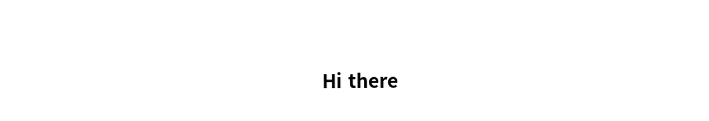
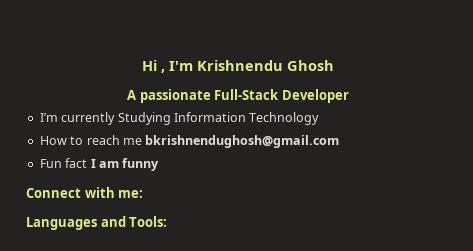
- Hi there
+ Hi , I'm Krishnendu Ghosh
+ A passionate Full-Stack Developer
+ I’m currently Studying Information Technology
+ How to reach me bkrishnendughosh@gmail.com
+ Fun fact I am funny
+ Connect with me:
+ Languages and Tools:

